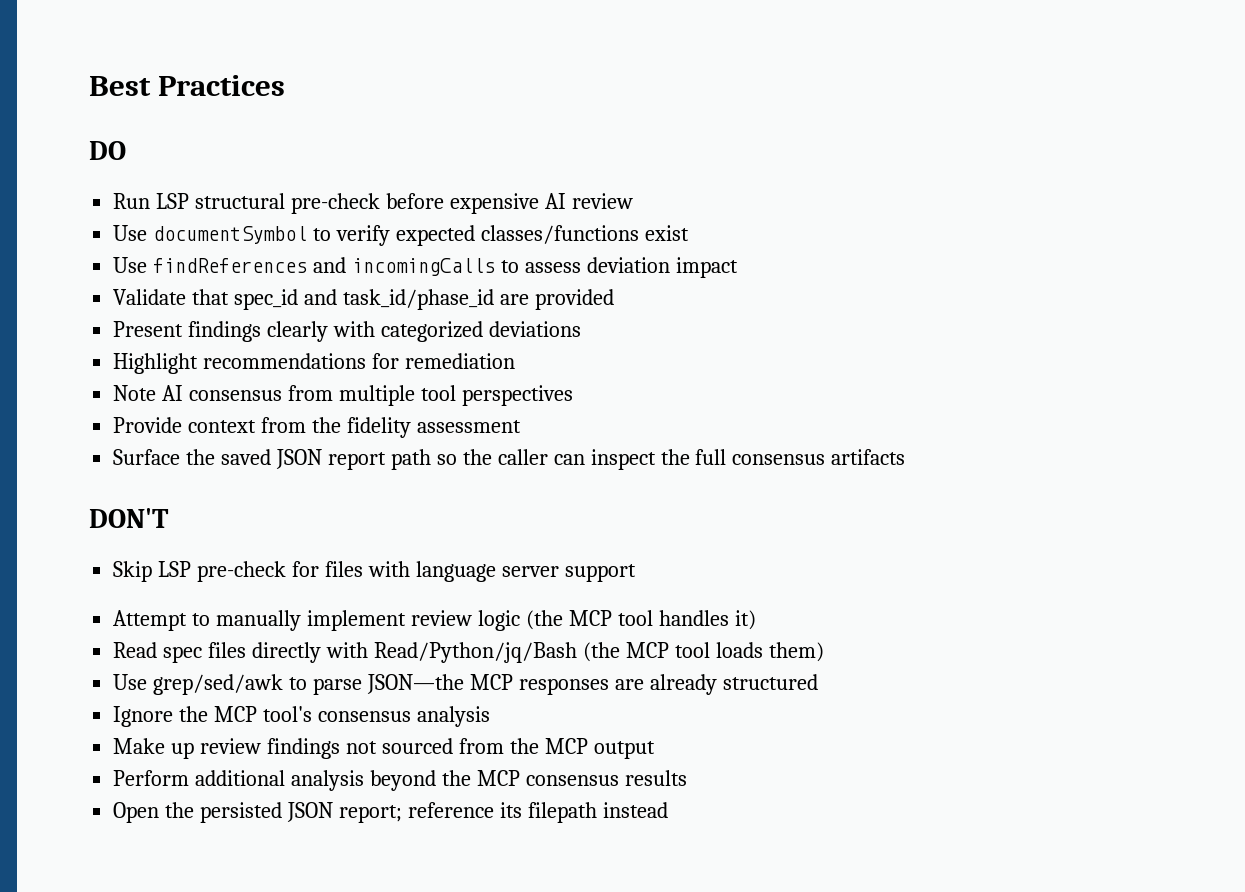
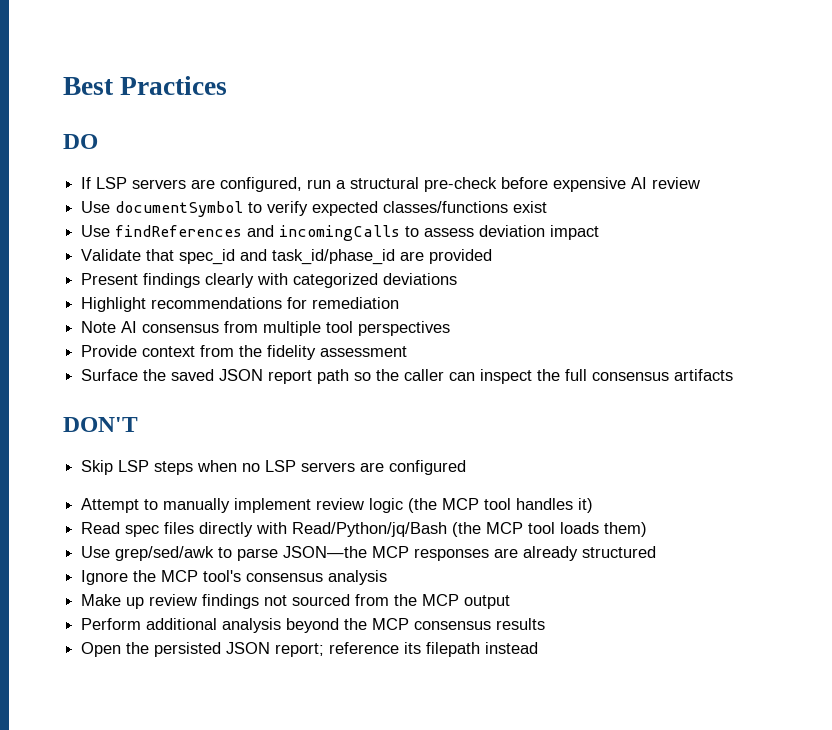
- Run LSP structural pre-check before expensive AI review
+ If LSP servers are configured, run a structural pre-check before expensive AI review
- Skip LSP pre-check for files with language server support
+ Skip LSP steps when no LSP servers are configured

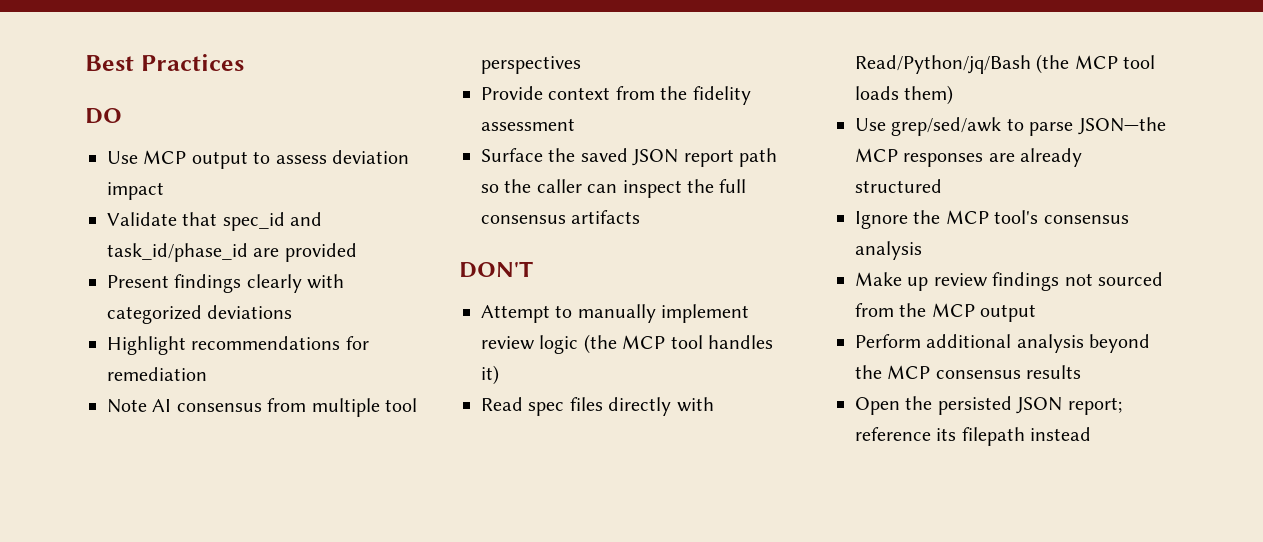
- If LSP servers are configured, run a structural pre-check before expensive AI review
- Use documentSymbol to verify expected classes/functions exist
- Use findReferences and incomingCalls to assess deviation impact
+ Use MCP output to assess deviation impact
- Skip LSP steps when no LSP servers are configured

